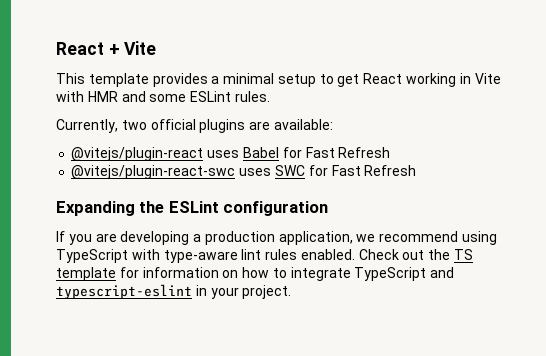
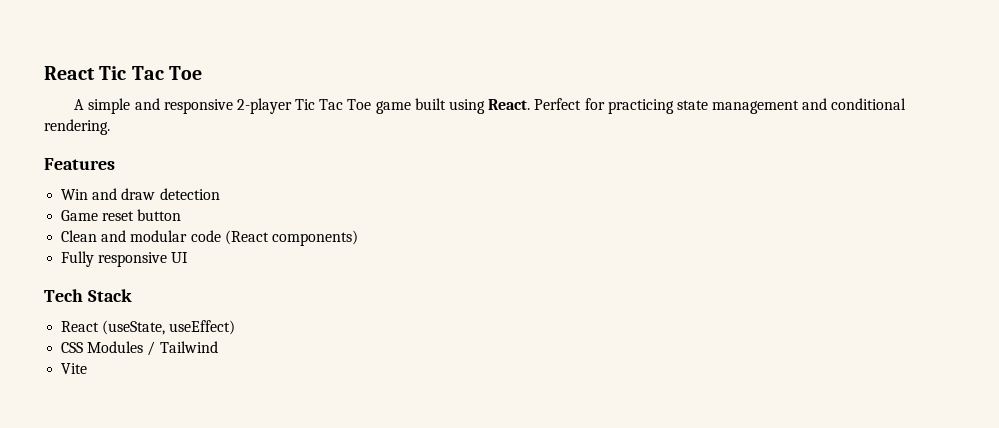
- React + Vite
- This template provides a minimal setup to get React working in Vite with HMR and some ESLint rules.
- Currently, two official plugins are available:
- @vitejs/plugin-react uses Babel for Fast Refresh
- @vitejs/plugin-react-swc uses SWC for Fast Refresh
- Expanding the ESLint configuration
- If you are developing a production application, we recommend using TypeScript with type-aware lint rules enabled. Check out the TS template for information on how to integrate TypeScript and typescript-eslint in your project.
+ React Tic Tac Toe
+ A simple and responsive 2-player Tic Tac Toe game built using React. Perfect for practicing state management and conditional rendering.
+ Features
+ Win and draw detection
+ Game reset button
+ Clean and modular code (React components)
+ Fully responsive UI
+ Tech Stack
+ React (useState, useEffect)
+ CSS Modules / Tailwind
+ Vite

